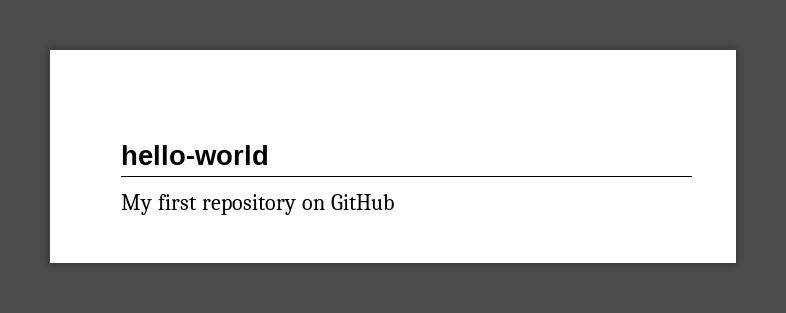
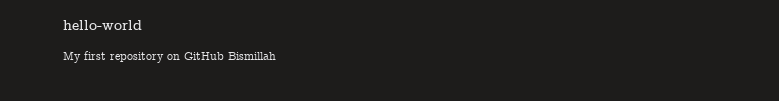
- My first repository on GitHub
+ My first repository on GitHub Bismillah

